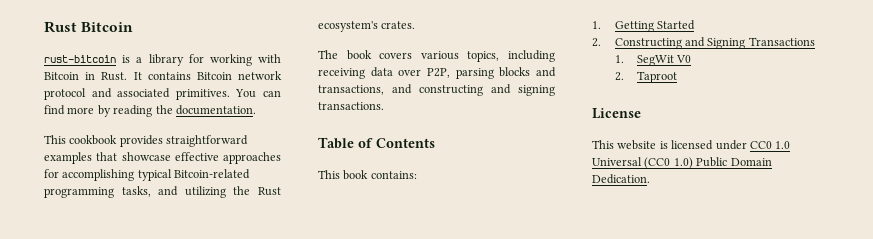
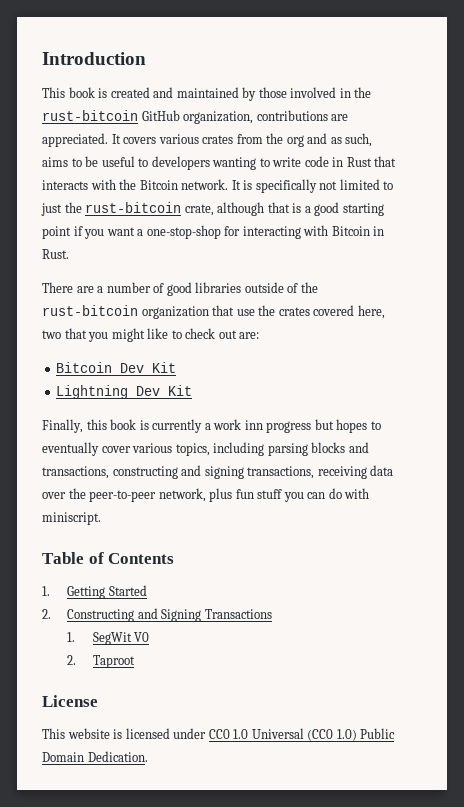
- Rust Bitcoin
- rust-bitcoin is a library for working with Bitcoin in Rust. It contains Bitcoin network protocol and associated primitives. You can find more by reading the documentation.
- This cookbook provides straightforward examples that showcase effective approaches for accomplishing typical Bitcoin-related programming tasks, and utilizing the Rust ecosystem's crates.
- The book covers various topics, including receiving data over P2P, parsing blocks and transactions, and constructing and signing transactions.
+ Introduction
+ This book is created and maintained by those involved in the rust-bitcoin GitHub organization, contributions are appreciated. It covers various crates from the org and as such, aims to be useful to developers wanting to write code in Rust that interacts with the Bitcoin network. It is specifically not limited to just the rust-bitcoin crate, although that is a good starting point if you want a one-stop-shop for interacting with Bitcoin in Rust.
+ There are a number of good libraries outside of the rust-bitcoin organization that use the crates covered here, two that you might like to check out are:
+ Bitcoin Dev Kit
+ Lightning Dev Kit
+ Finally, this book is currently a work inn progress but hopes to eventually cover various topics, including parsing blocks and transactions, constructing and signing transactions, receiving data over the peer-to-peer network, plus fun stuff you can do with miniscript.
- This book contains:

